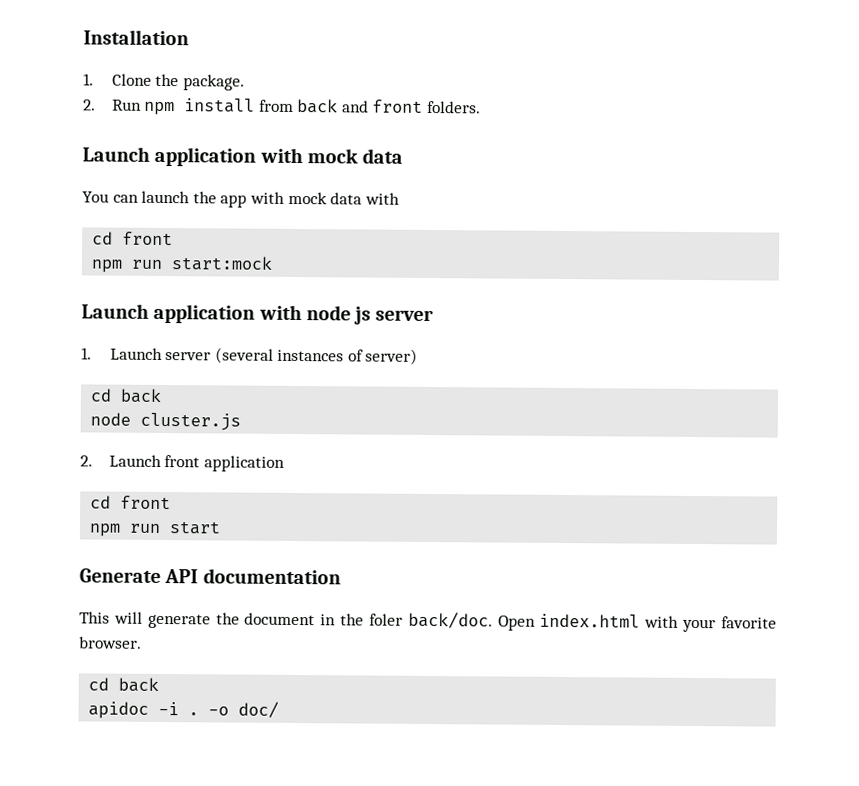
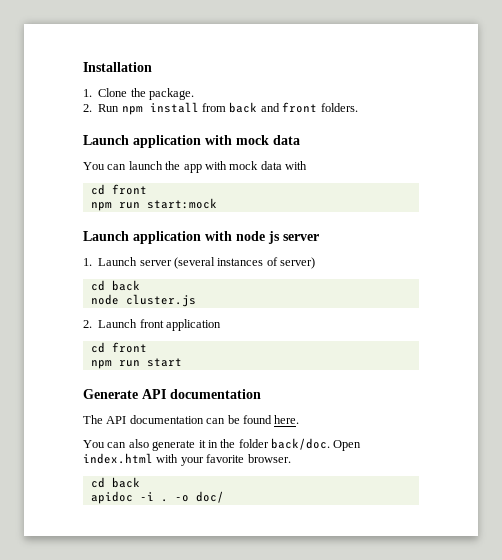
- This will generate the document in the foler back/doc.
+ The API documentation can be found here.
+ You can also generate it in the folder back/doc.

